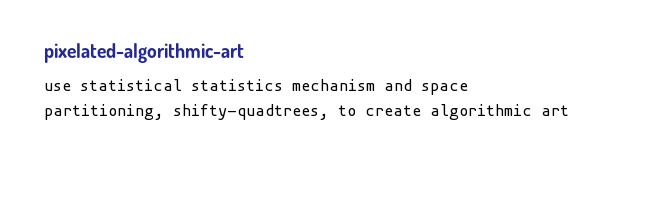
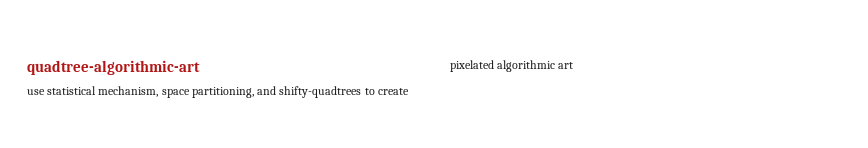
- pixelated-algorithmic-art
+ quadtree-algorithmic-art
- use statistical statistics mechanism and space partitioning, shifty-quadtrees, to create algorithmic art
+ use statistical mechanism, space partitioning, and shifty-quadtrees to create pixelated algorithmic art

